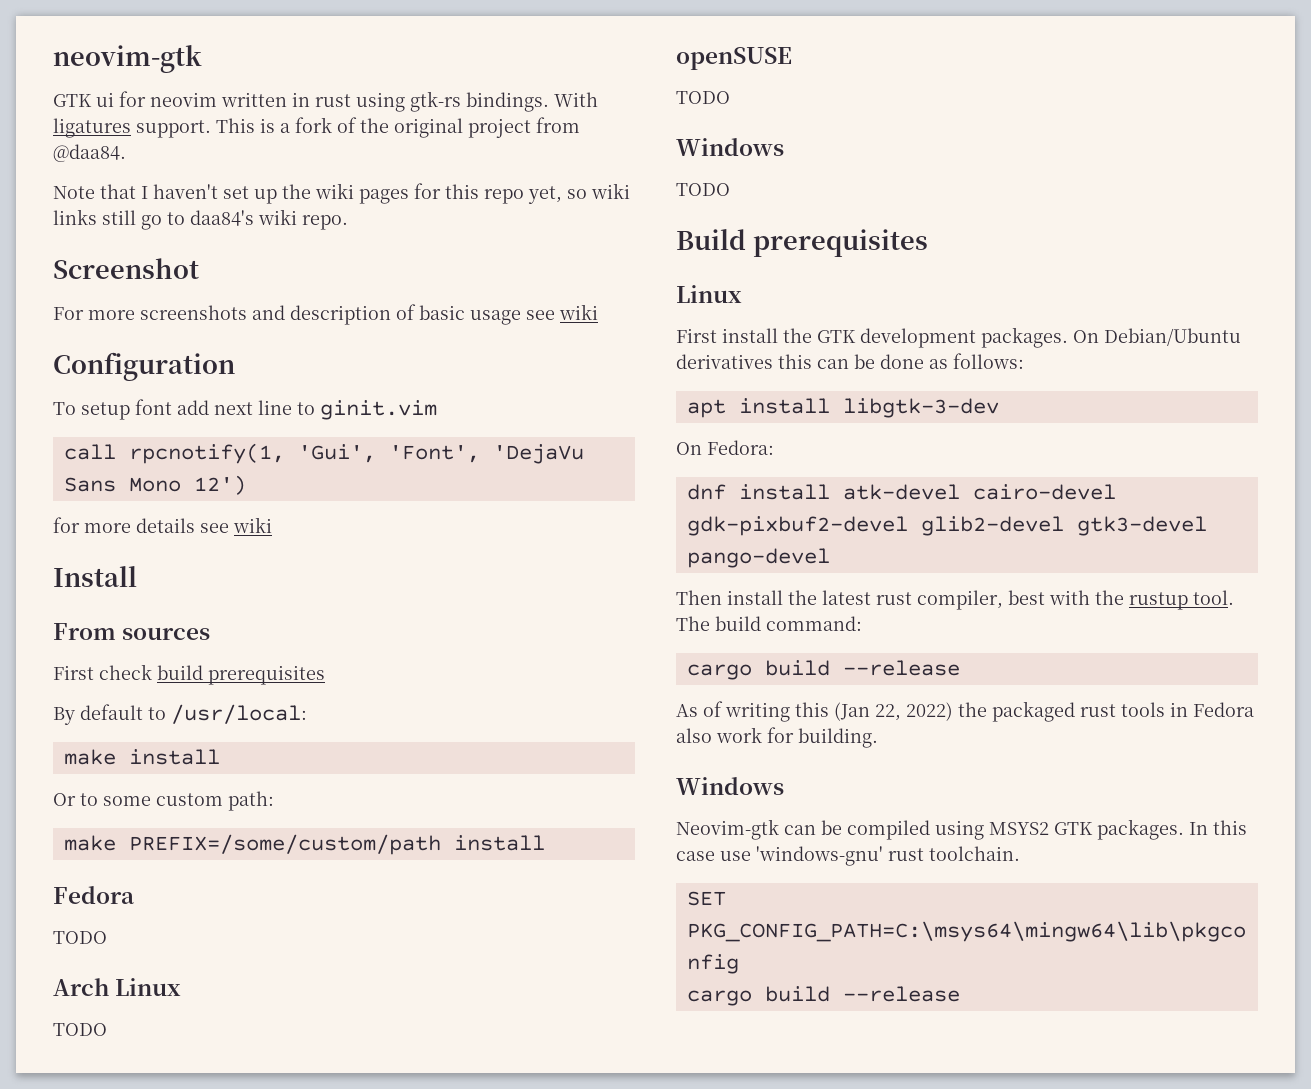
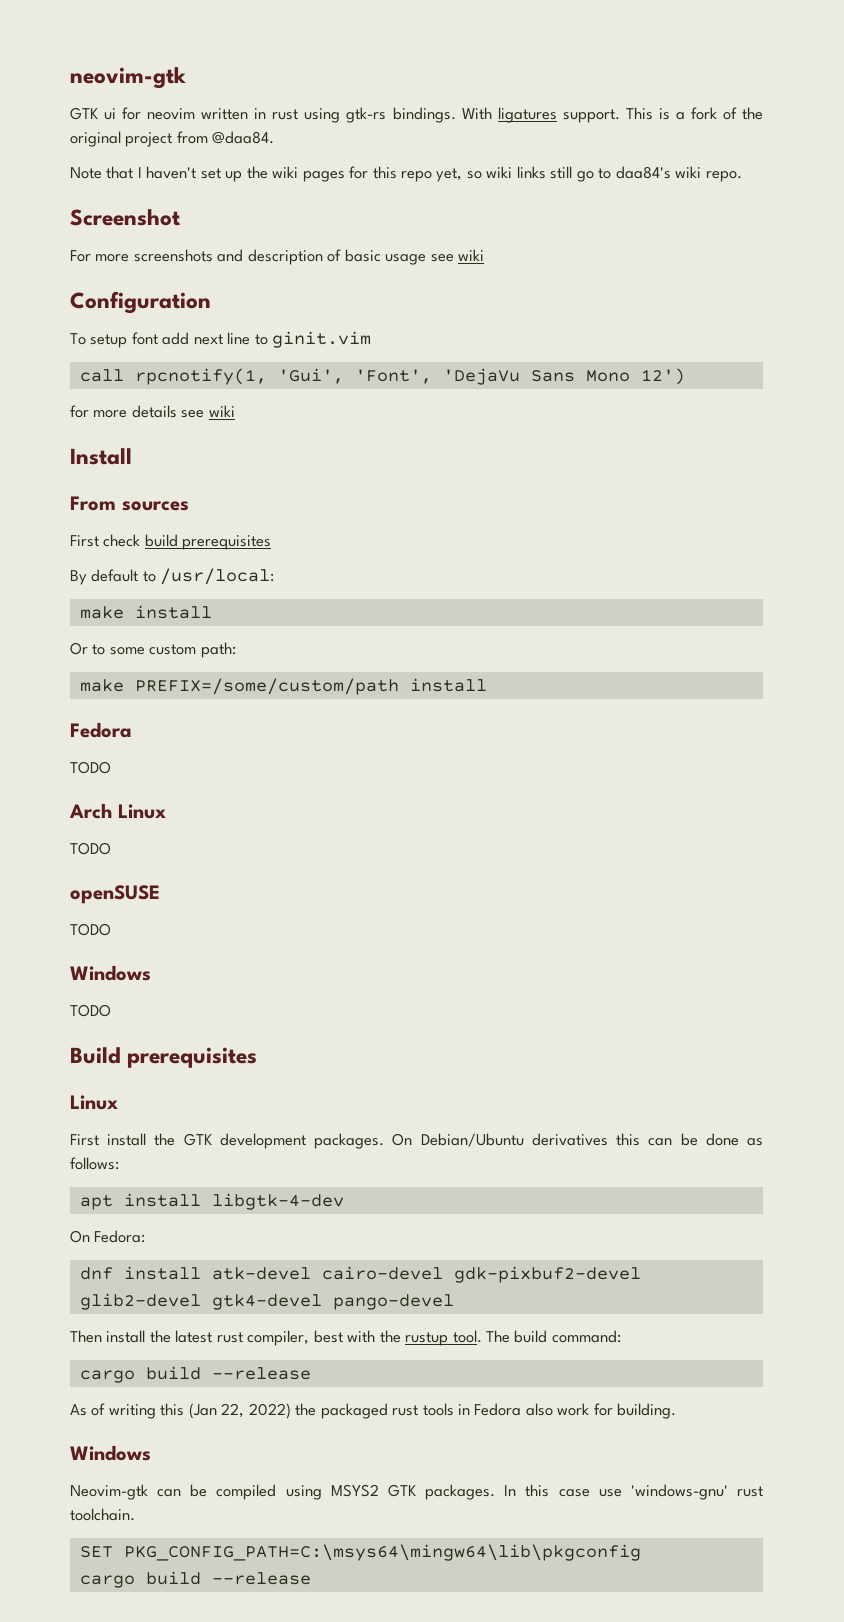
- apt install libgtk-3-dev
+ apt install libgtk-4-dev
- dnf install atk-devel cairo-devel gdk-pixbuf2-devel glib2-devel gtk3-devel pango-devel
+ dnf install atk-devel cairo-devel gdk-pixbuf2-devel glib2-devel gtk4-devel pango-devel

